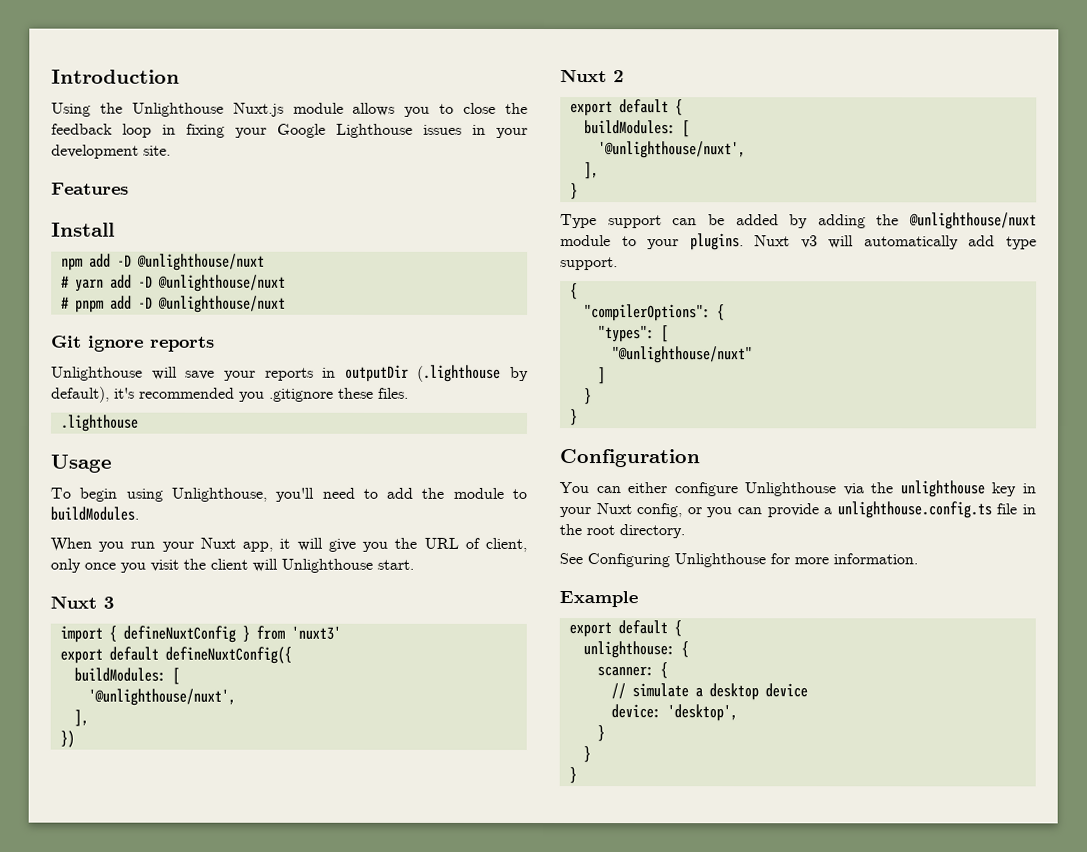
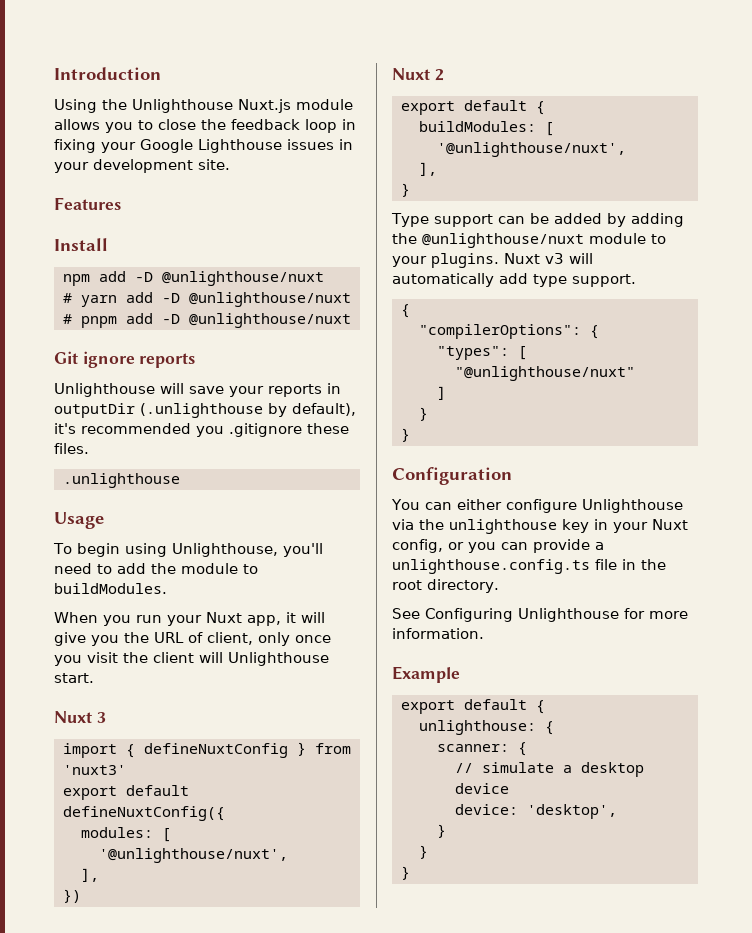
- Unlighthouse will save your reports in outputDir (.lighthouse by default), it's recommended you .gitignore these files.
+ Unlighthouse will save your reports in outputDir (.unlighthouse by default), it's recommended you .gitignore these files.
- .lighthouse
+ .unlighthouse
  export default defineNuxtConfig({
- buildModules: [
+ modules: [

